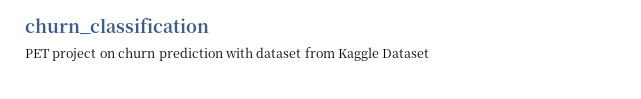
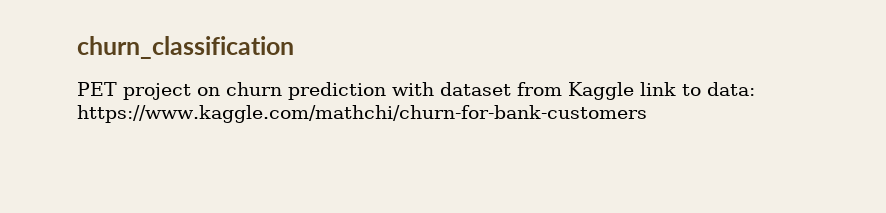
- PET project on churn prediction with dataset from Kaggle Dataset
+ PET project on churn prediction with dataset from Kaggle link to data: https://www.kaggle.com/mathchi/churn-for-bank-customers

